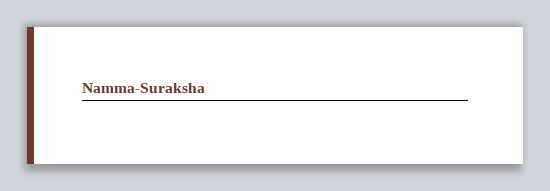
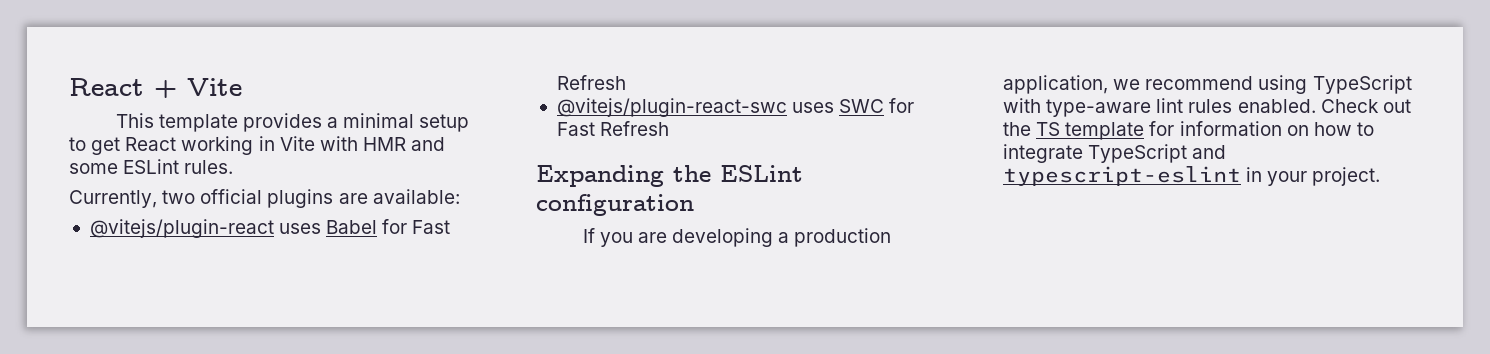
- Namma-Suraksha
+ React + Vite
+ This template provides a minimal setup to get React working in Vite with HMR and some ESLint rules.
+ Currently, two official plugins are available:
+ @vitejs/plugin-react uses Babel for Fast Refresh
+ @vitejs/plugin-react-swc uses SWC for Fast Refresh
+ Expanding the ESLint configuration
+ If you are developing a production application, we recommend using TypeScript with type-aware lint rules enabled. Check out the TS template for information on how to integrate TypeScript and typescript-eslint in your project.

